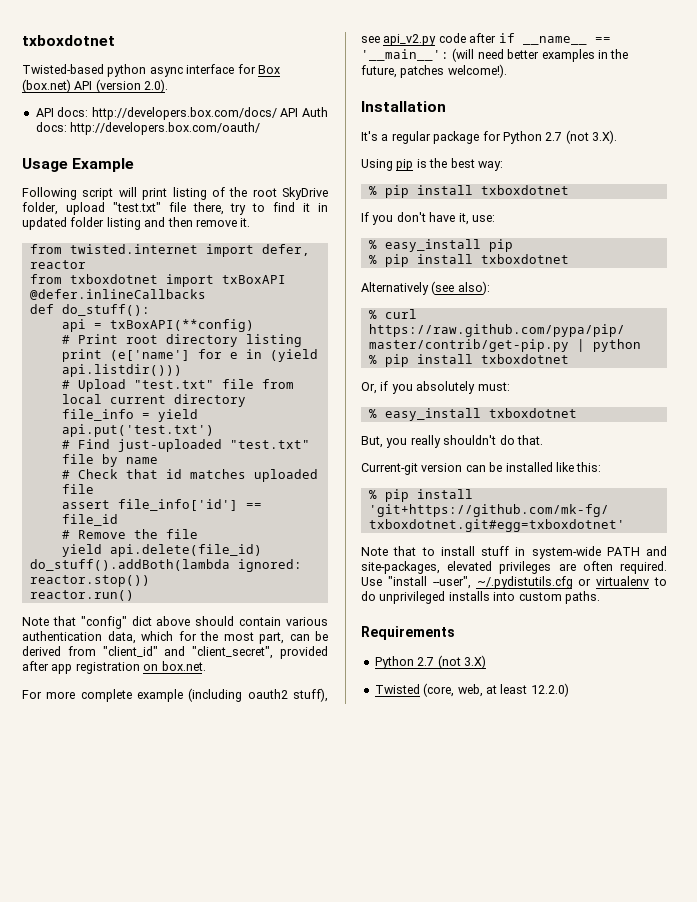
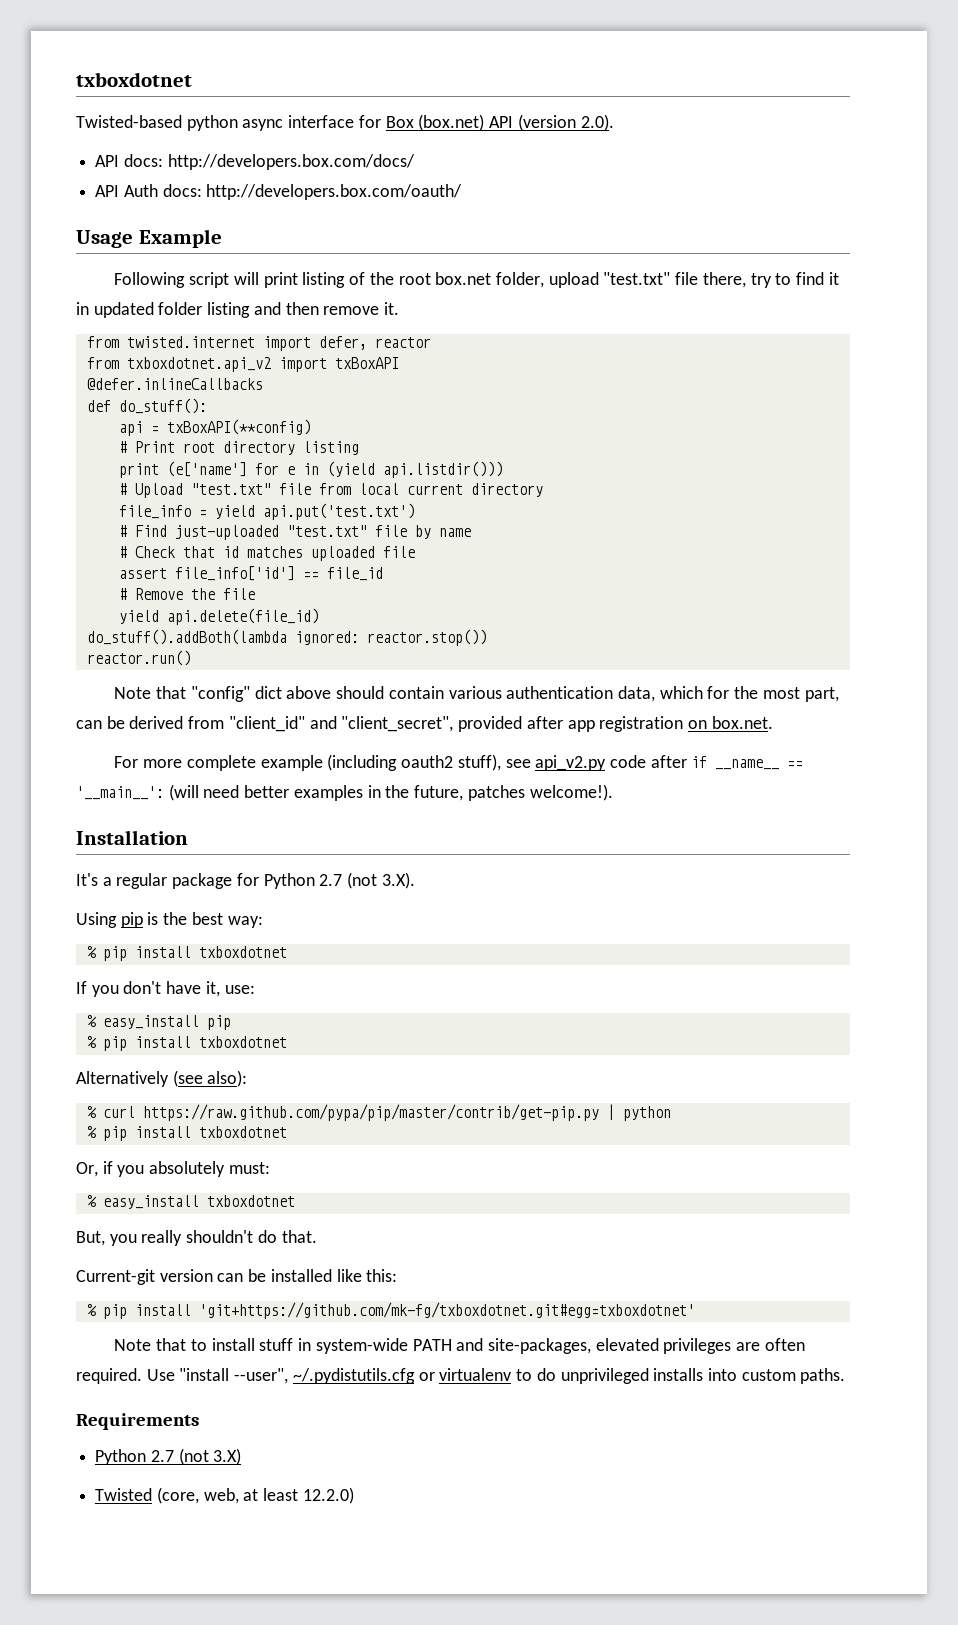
- API docs: http://developers.box.com/docs/ API Auth docs: http://developers.box.com/oauth/
+ API docs: http://developers.box.com/docs/
+ API Auth docs: http://developers.box.com/oauth/
- Following script will print listing of the root SkyDrive folder, upload "test.txt" file there, try to find it in updated folder listing and then remove it.
+ Following script will print listing of the root box.net folder, upload "test.txt" file there, try to find it in updated folder listing and then remove it.
- from txboxdotnet import txBoxAPI
+ from txboxdotnet.api_v2 import txBoxAPI

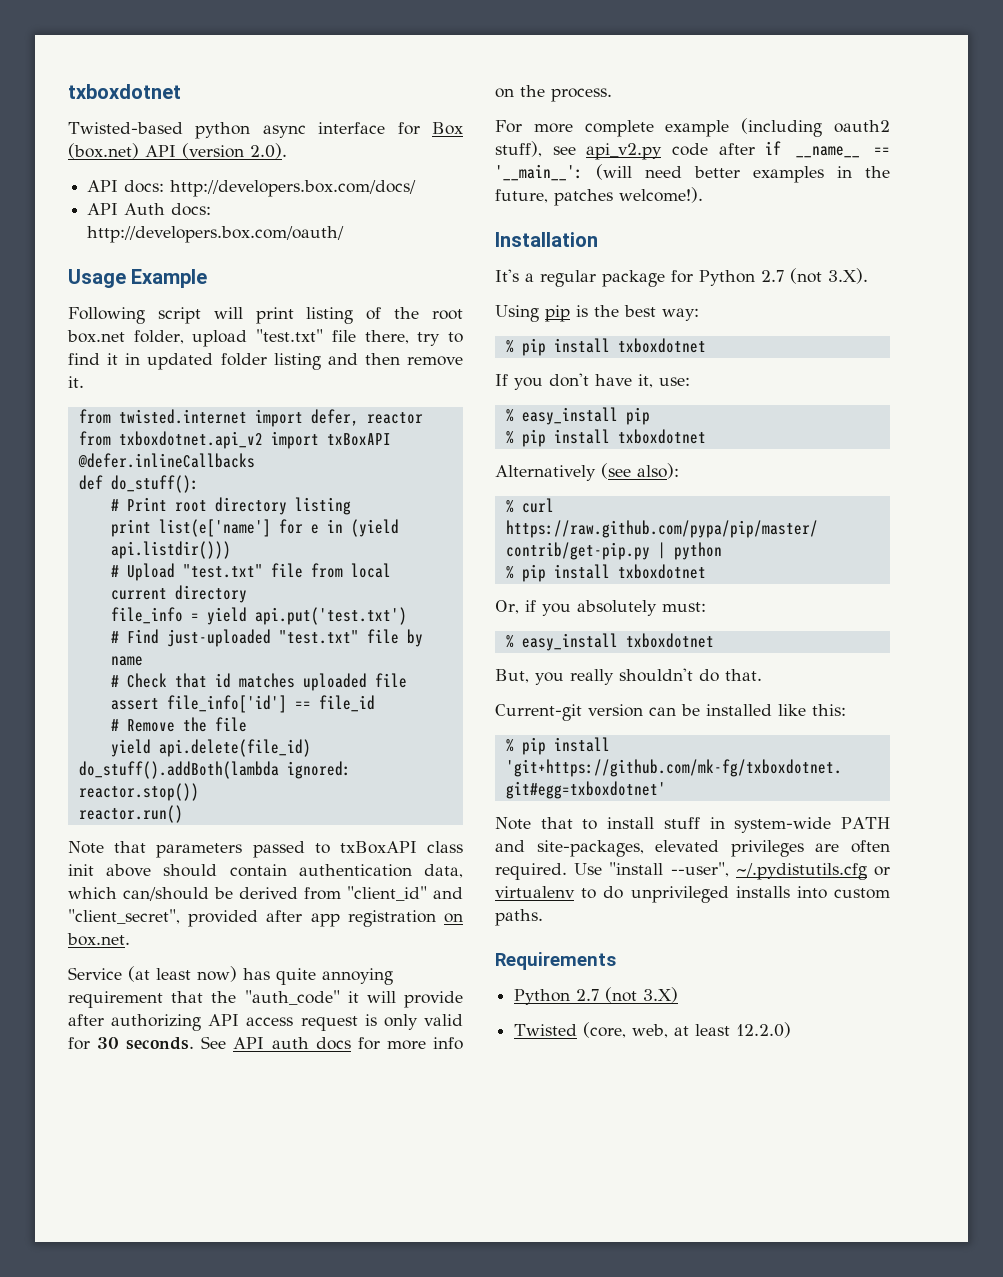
- api = txBoxAPI(**config)
- print (e['name'] for e in (yield api.listdir()))
+ print list(e['name'] for e in (yield api.listdir()))
- Note that "config" dict above should contain various authentication data, which for the most part, can be derived from "client_id" and "client_secret", provided after app registration on box.net.
+ Note that parameters passed to txBoxAPI class init above should contain authentication data, which can/should be derived from "client_id" and "client_secret", provided after app registration on box.net.
+ Service (at least now) has quite annoying requirement that the "auth_code" it will provide after authorizing API access request is only valid for 30 seconds. See API auth docs for more info on the process.

